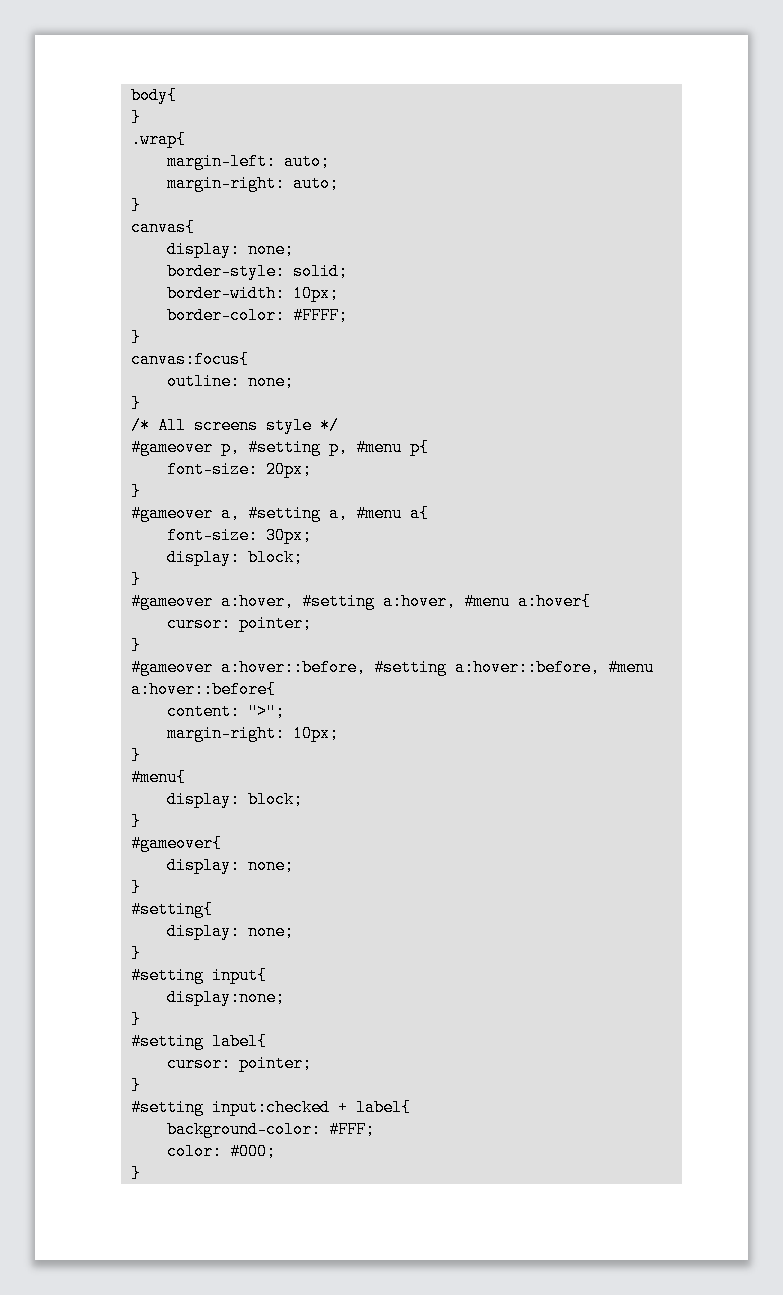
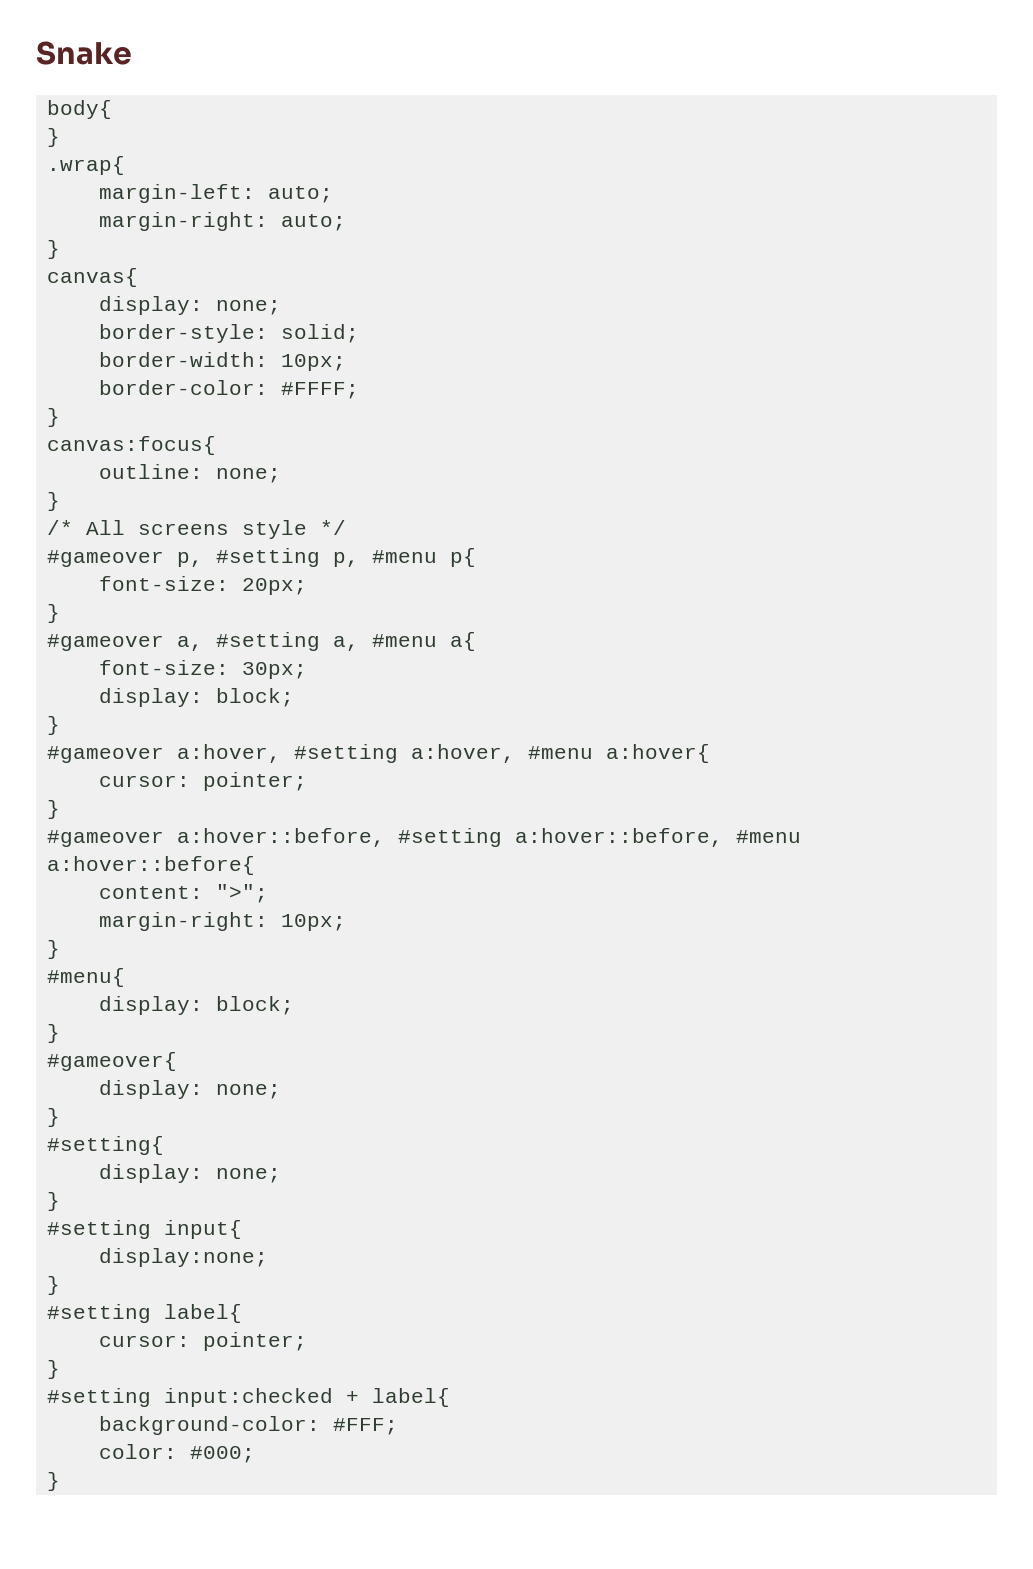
+ Snake

